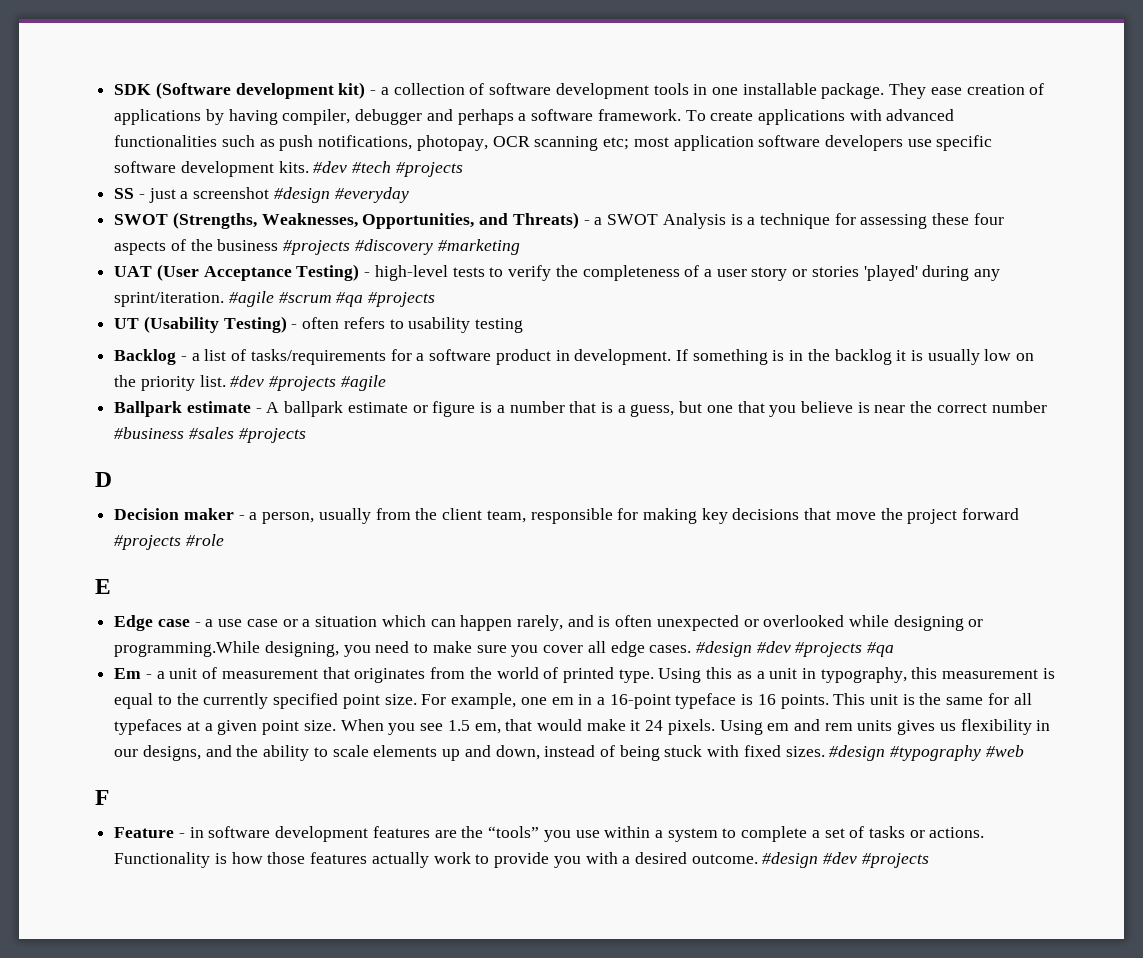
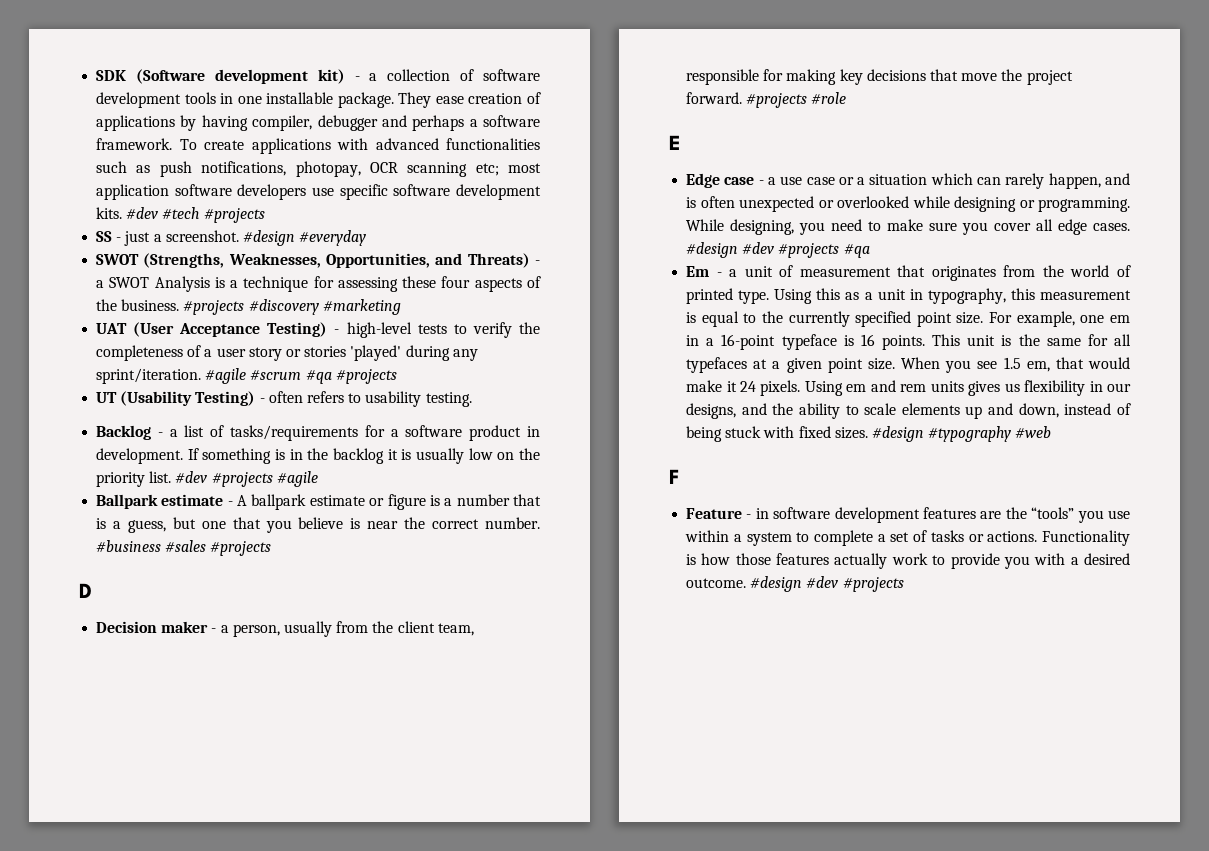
- SS - just a screenshot #design #everyday
+ SS - just a screenshot. #design #everyday
- SWOT (Strengths, Weaknesses, Opportunities, and Threats) - a SWOT Analysis is a technique for assessing these four aspects of the business #projects #discovery #marketing
+ SWOT (Strengths, Weaknesses, Opportunities, and Threats) - a SWOT Analysis is a technique for assessing these four aspects of the business. #projects #discovery #marketing
- UT (Usability Testing) - often refers to usability testing
+ UT (Usability Testing) - often refers to usability testing.
- Ballpark estimate - A ballpark estimate or figure is a number that is a guess, but one that you believe is near the correct number #business #sales #projects
+ Ballpark estimate - A ballpark estimate or figure is a number that is a guess, but one that you believe is near the correct number. #business #sales #projects
- Decision maker - a person, usually from the client team, responsible for making key decisions that move the project forward #projects #role
+ Decision maker - a person, usually from the client team, responsible for making key decisions that move the project forward. #projects #role
- Edge case - a use case or a situation which can happen rarely, and is often unexpected or overlooked while designing or programming.While designing, you need to make sure you cover all edge cases.
+ Edge case - a use case or a situation which can rarely happen, and is often unexpected or overlooked while designing or programming. While designing, you need to make sure you cover all edge cases.

